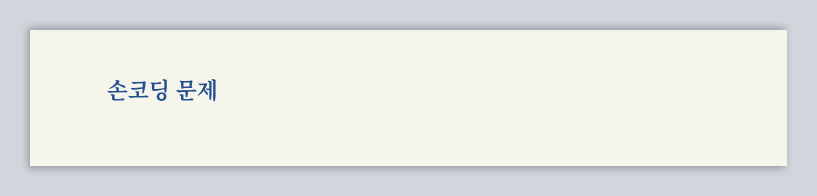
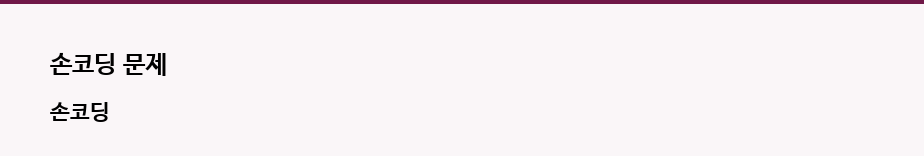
  손코딩 문제
+ 손코딩

